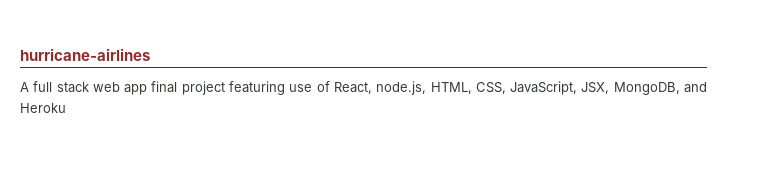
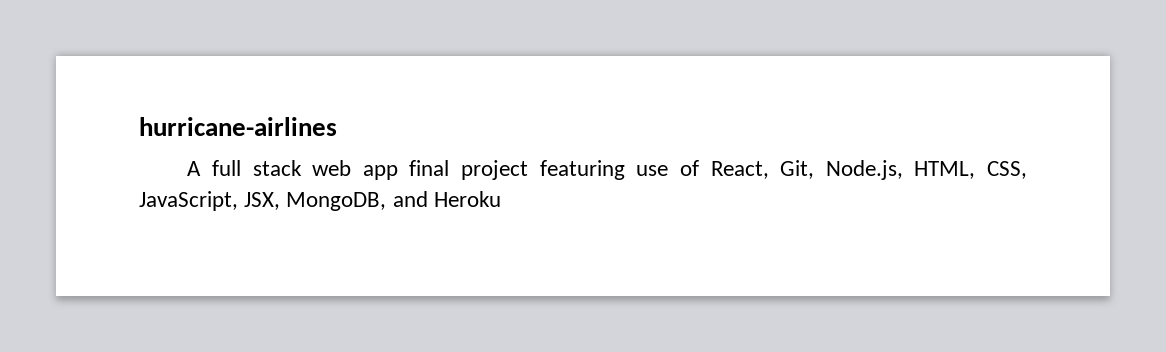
- A full stack web app final project featuring use of React, node.js, HTML, CSS, JavaScript, JSX, MongoDB, and Heroku
+ A full stack web app final project featuring use of React, Git, Node.js, HTML, CSS, JavaScript, JSX, MongoDB, and Heroku

